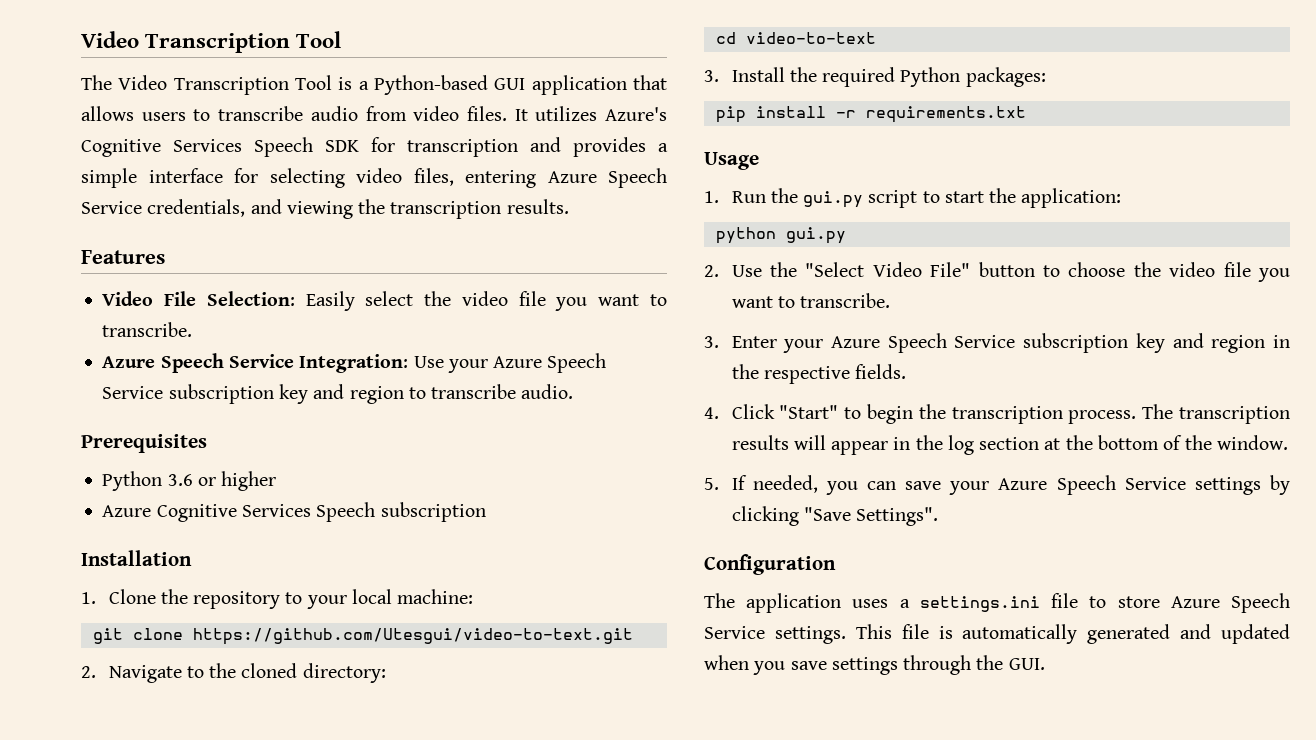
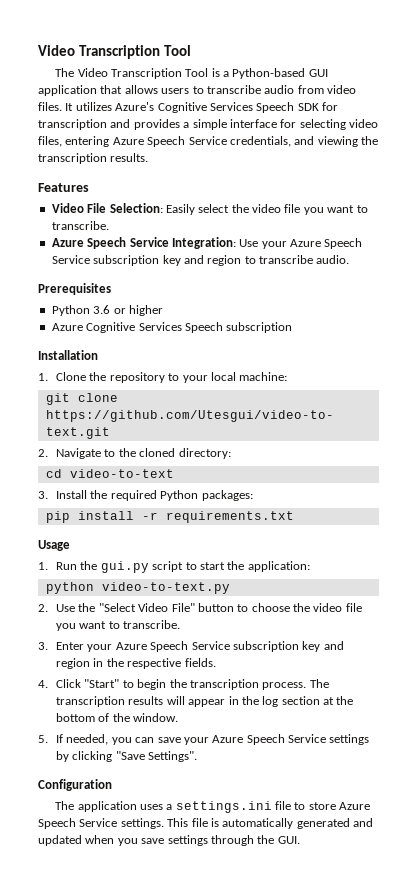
- python gui.py
+ python video-to-text.py

